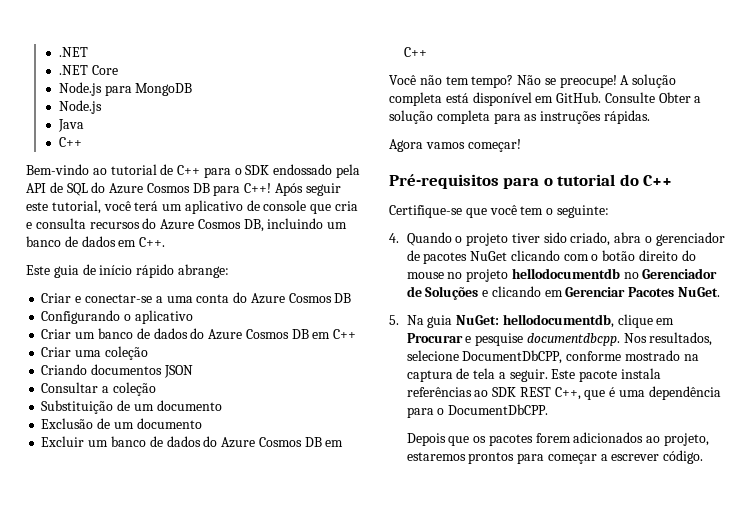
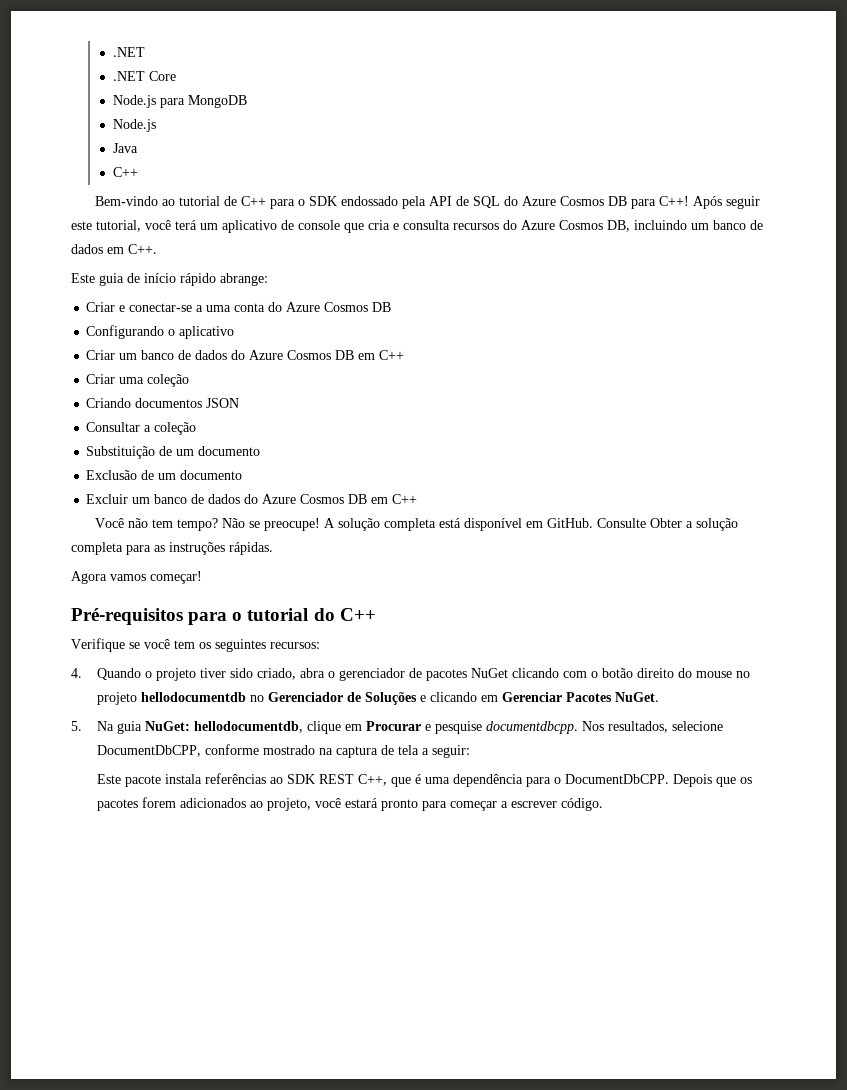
- Certifique-se que você tem o seguinte:
+ Verifique se você tem os seguintes recursos:
- Nos resultados, selecione DocumentDbCPP, conforme mostrado na captura de tela a seguir. Este pacote instala referências ao SDK REST C++, que é uma dependência para o DocumentDbCPP.
- Depois que os pacotes forem adicionados ao projeto, estaremos prontos para começar a escrever código.
+ Nos resultados, selecione DocumentDbCPP, conforme mostrado na captura de tela a seguir:
+ Este pacote instala referências ao SDK REST C++, que é uma dependência para o DocumentDbCPP. Depois que os pacotes forem adicionados ao projeto, você estará pronto para começar a escrever código.

